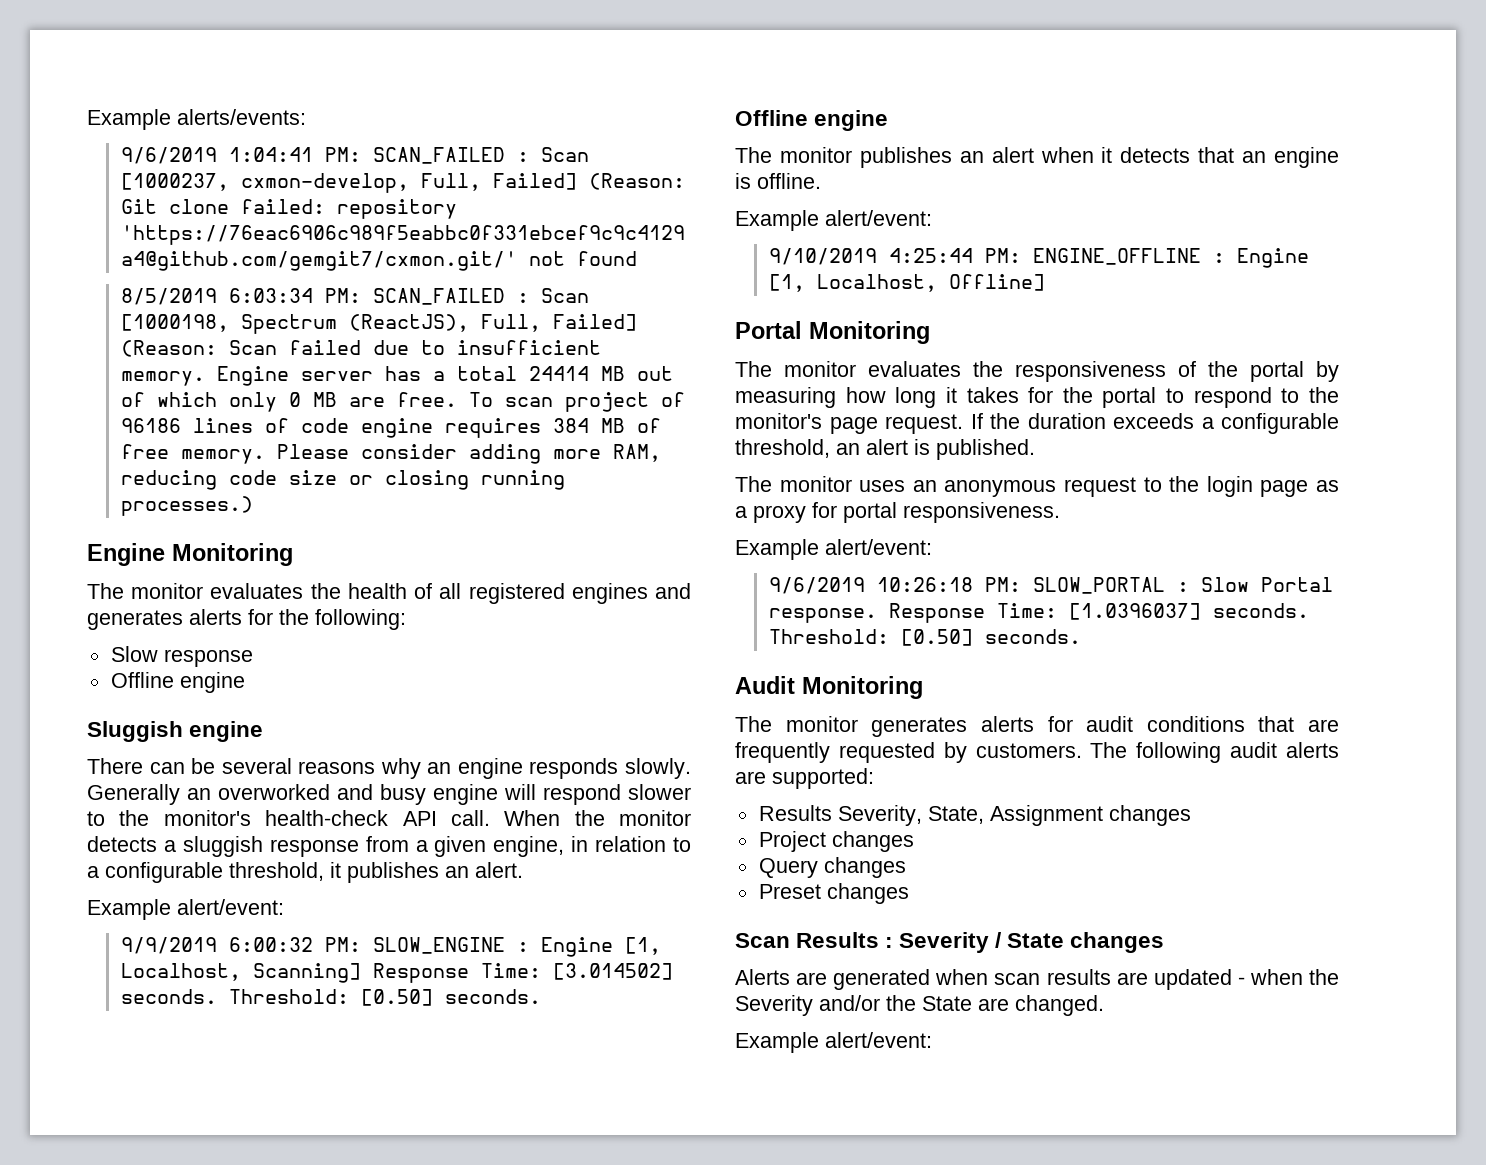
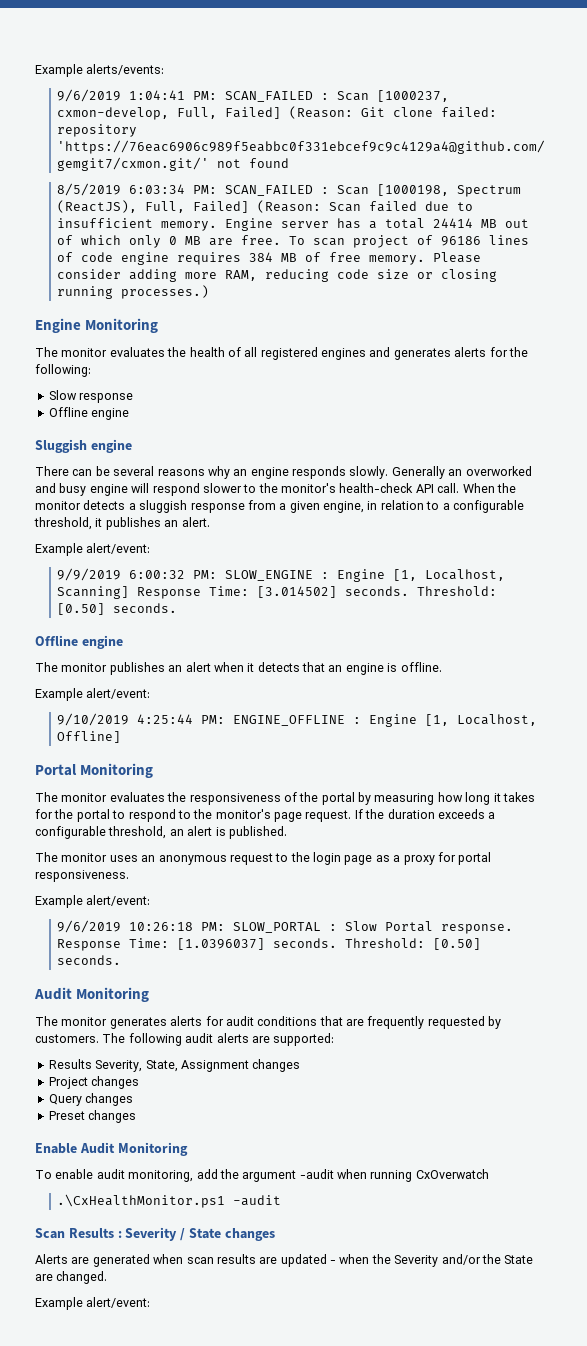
+ Enable Audit Monitoring
+ To enable audit monitoring, add the argument -audit when running CxOverwatch
+ .\CxHealthMonitor.ps1 -audit

